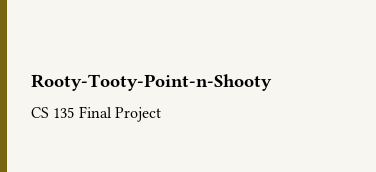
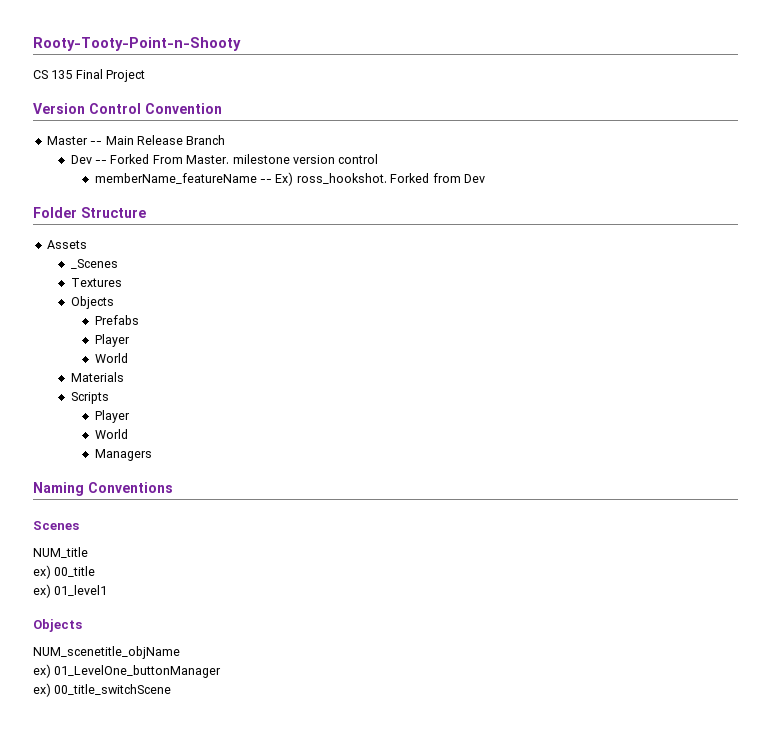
+ Version Control Convention
+ Master -- Main Release Branch
+ Dev -- Forked From Master. milestone version control
+ memberName_featureName -- Ex) ross_hookshot. Forked from Dev
+ Folder Structure
+ Assets
+ _Scenes
+ Textures
+ Objects
+ Prefabs
+ Player
+ World
+ Materials
+ Scripts
+ Player
+ World
+ Managers
+ Naming Conventions
+ Scenes
+ NUM_title
+ ex) 00_title
+ ex) 01_level1
+ Objects
+ NUM_scenetitle_objName
+ ex) 01_LevelOne_buttonManager
+ ex) 00_title_switchScene

